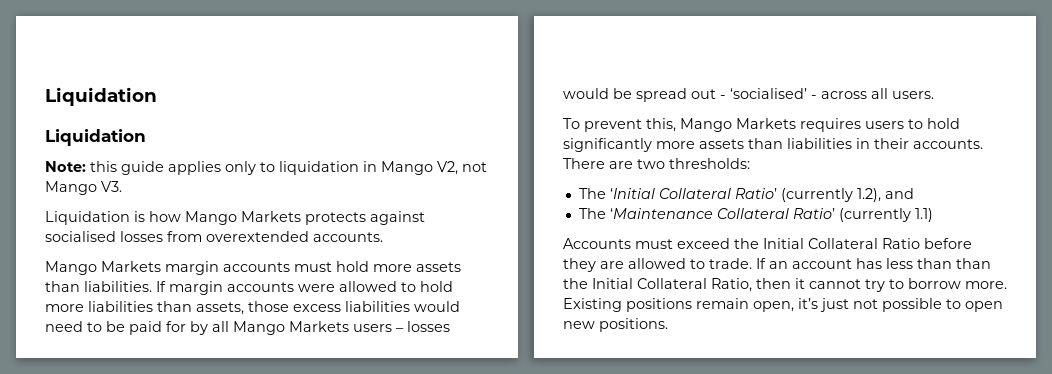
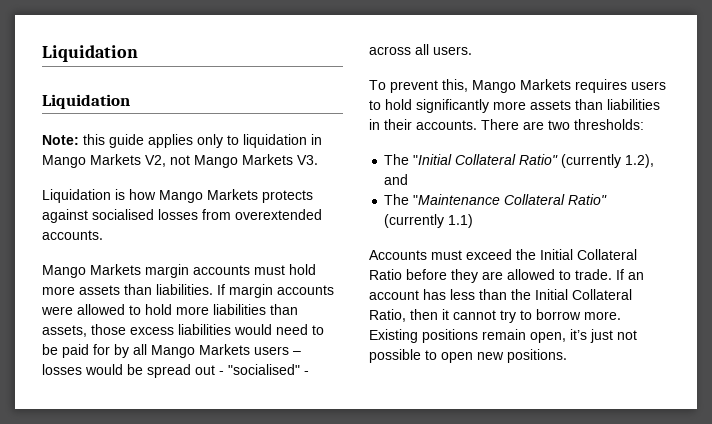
- Note: this guide applies only to liquidation in Mango V2, not Mango V3.
+ Note: this guide applies only to liquidation in Mango Markets V2, not Mango Markets V3.
- If margin accounts were allowed to hold more liabilities than assets, those excess liabilities would need to be paid for by all Mango Markets users – losses would be spread out - ‘socialised’ - across all users.
+ If margin accounts were allowed to hold more liabilities than assets, those excess liabilities would need to be paid for by all Mango Markets users – losses would be spread out - "socialised" - across all users.
- The ‘Initial Collateral Ratio’ (currently 1.2), and
+ The "Initial Collateral Ratio" (currently 1.2), and
- The ‘Maintenance Collateral Ratio’ (currently 1.1)
+ The "Maintenance Collateral Ratio" (currently 1.1)
- If an account has less than than the Initial Collateral Ratio, then it cannot try to borrow more.
+ If an account has less than the Initial Collateral Ratio, then it cannot try to borrow more.

